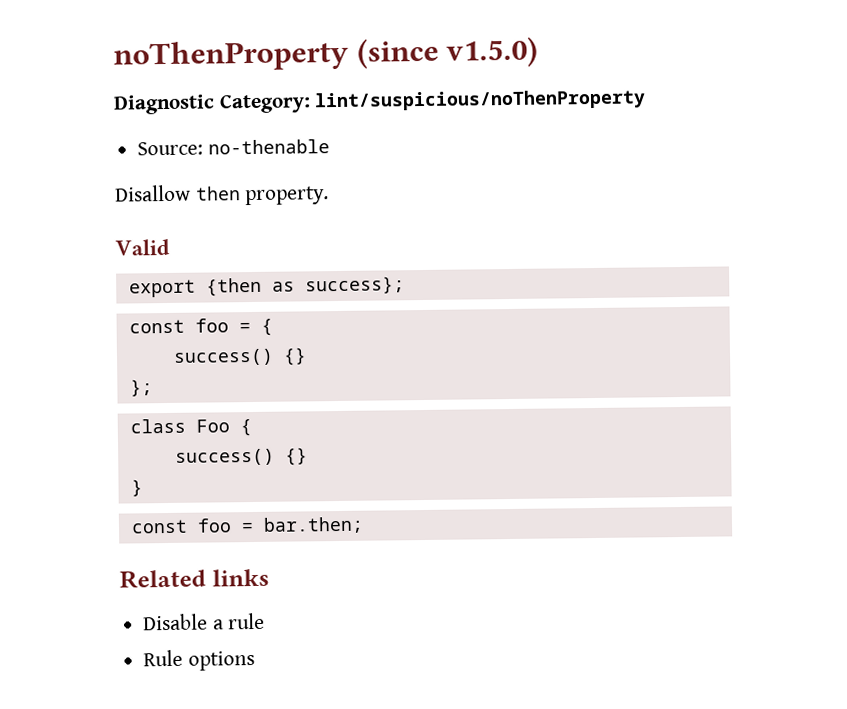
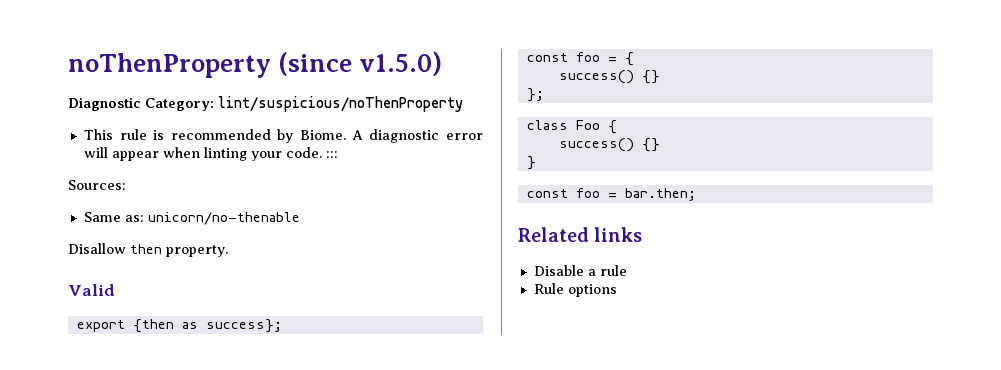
- Source: no-thenable
+ This rule is recommended by Biome. A diagnostic error will appear when linting your code. :::
+ Sources:
+ Same as: unicorn/no-thenable

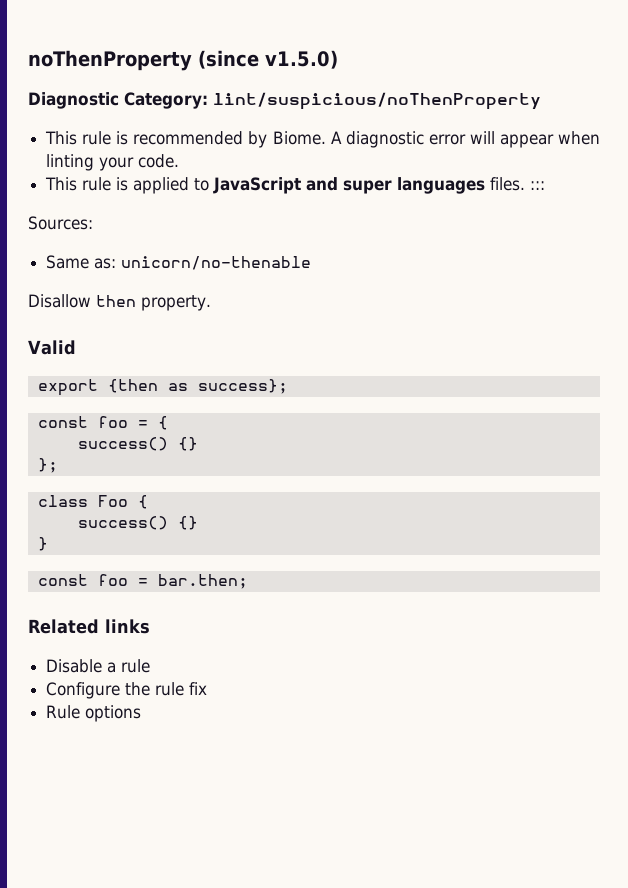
- A diagnostic error will appear when linting your code. :::
+ A diagnostic error will appear when linting your code.
+ This rule is applied to JavaScript and super languages files. :::
+ Configure the rule fix

